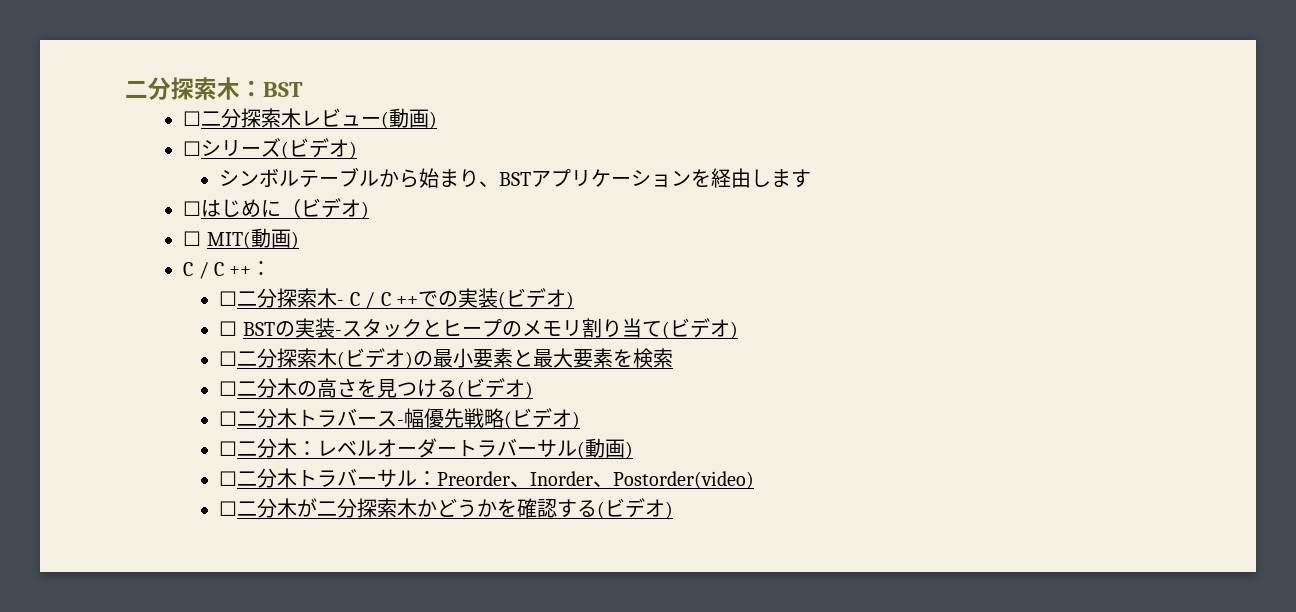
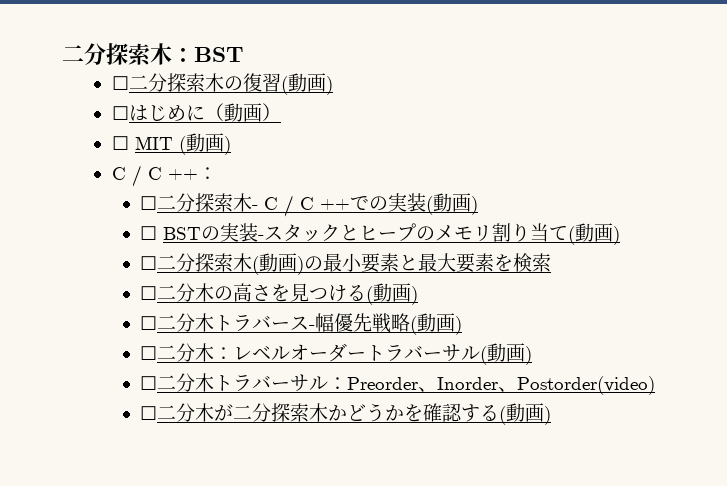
- ☐二分探索木レビュー(動画)
- ☐シリーズ(ビデオ)
- シンボルテーブルから始まり、BSTアプリケーションを経由します
+ ☐二分探索木の復習(動画)
- ☐はじめに（ビデオ)
- ☐ MIT(動画)
+ ☐はじめに（動画）
+ ☐ MIT (動画)
- ☐二分探索木- C / C ++での実装(ビデオ)
+ ☐二分探索木- C / C ++での実装(動画)
- ☐ BSTの実装-スタックとヒープのメモリ割り当て(ビデオ)
+ ☐ BSTの実装-スタックとヒープのメモリ割り当て(動画)
- ☐二分探索木(ビデオ)の最小要素と最大要素を検索
+ ☐二分探索木(動画)の最小要素と最大要素を検索
- ☐二分木の高さを見つける(ビデオ)
+ ☐二分木の高さを見つける(動画)
- ☐二分木トラバース-幅優先戦略(ビデオ)
+ ☐二分木トラバース-幅優先戦略(動画)
- ☐二分木が二分探索木かどうかを確認する(ビデオ)
+ ☐二分木が二分探索木かどうかを確認する(動画)

